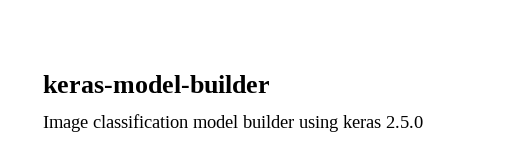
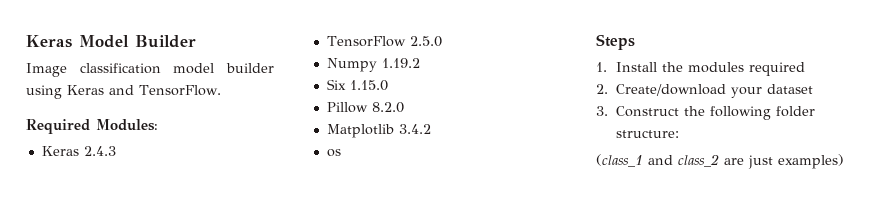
- keras-model-builder
+ Keras Model Builder
- Image classification model builder using keras 2.5.0
+ Image classification model builder using Keras and TensorFlow.
+ Required Modules:
+ Keras 2.4.3
+ TensorFlow 2.5.0
+ Numpy 1.19.2
+ Six 1.15.0
+ Pillow 8.2.0
+ Matplotlib 3.4.2
+ os
+ Steps
+ 1. Install the modules required
+ 2. Create/download your dataset
+ 3. Construct the following folder structure:
+ (class_1 and class_2 are just examples)

